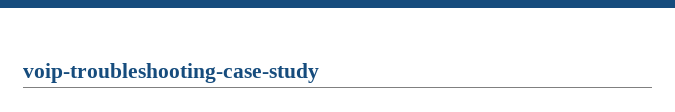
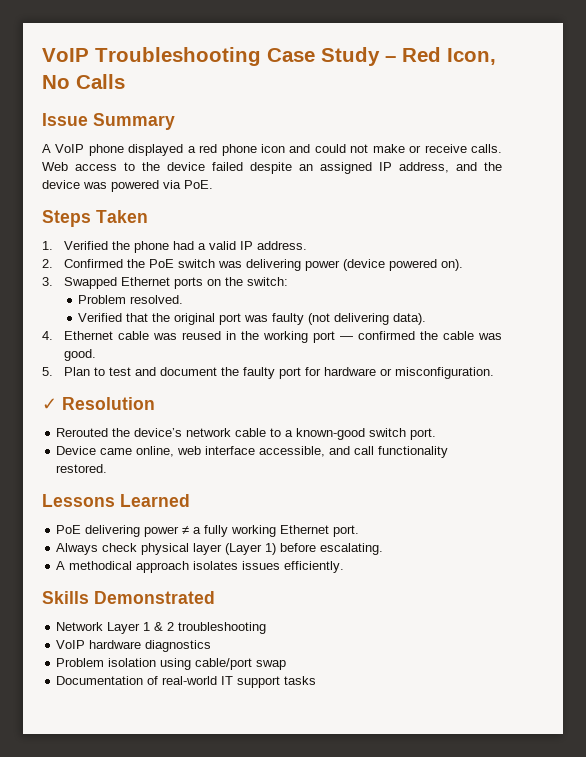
- voip-troubleshooting-case-study
+ VoIP Troubleshooting Case Study – Red Icon, No Calls
+ Issue Summary
+ A VoIP phone displayed a red phone icon and could not make or receive calls. Web access to the device failed despite an assigned IP address, and the device was powered via PoE.
+ Steps Taken
+ 1. Verified the phone had a valid IP address.
+ 2. Confirmed the PoE switch was delivering power (device powered on).
+ 3. Swapped Ethernet ports on the switch:
+ Problem resolved.
+ Verified that the original port was faulty (not delivering data).
+ 4. Ethernet cable was reused in the working port — confirmed the cable was good.
+ 5. Plan to test and document the faulty port for hardware or misconfiguration.
+ ✓ Resolution
+ Rerouted the device’s network cable to a known-good switch port.
+ Device came online, web interface accessible, and call functionality restored.
+ Lessons Learned
+ PoE delivering power ≠ a fully working Ethernet port.
+ Always check physical layer (Layer 1) before escalating.
+ A methodical approach isolates issues efficiently.
+ Skills Demonstrated
+ Network Layer 1 & 2 troubleshooting
+ VoIP hardware diagnostics
+ Problem isolation using cable/port swap
+ Documentation of real-world IT support tasks

